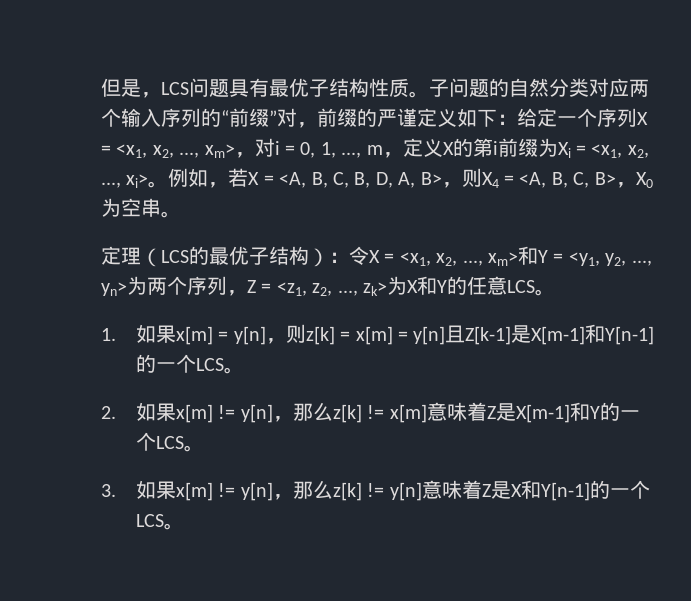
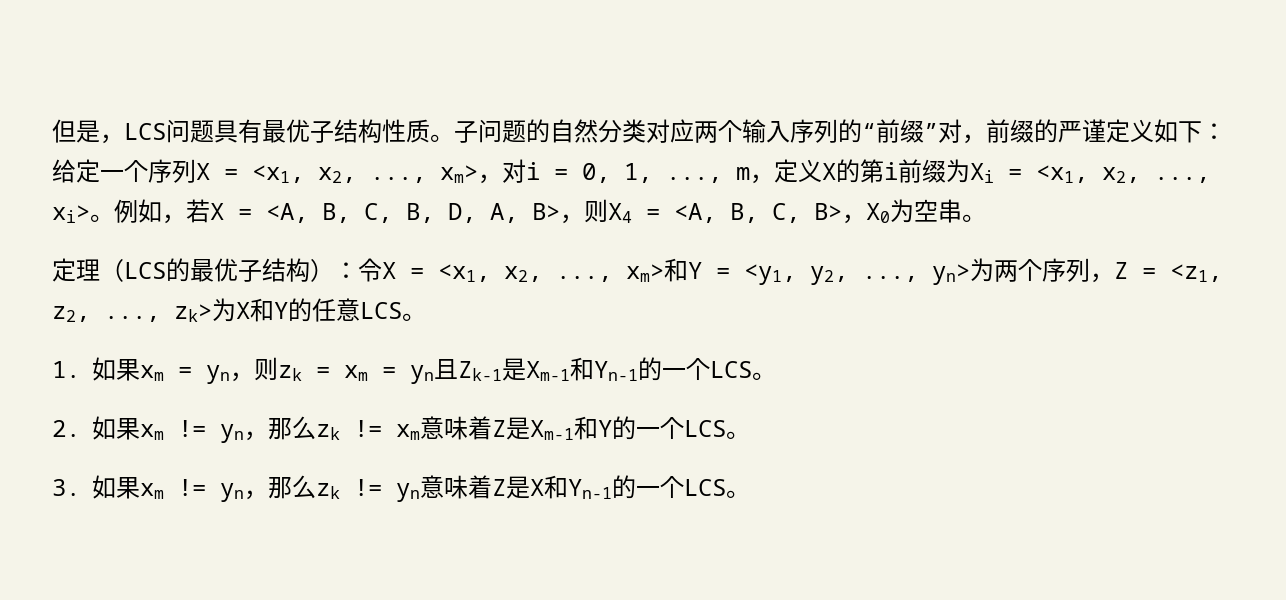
- 1.如果x[m] = y[n]，则z[k] = x[m] = y[n]且Z[k-1]是X[m-1]和Y[n-1]的一个LCS。
+ 1.如果xm = yn，则zk = xm = yn且Zk-1是Xm-1和Yn-1的一个LCS。
- 2.如果x[m] != y[n]，那么z[k] != x[m]意味着Z是X[m-1]和Y的一个LCS。
+ 2.如果xm != yn，那么zk != xm意味着Z是Xm-1和Y的一个LCS。
- 3.如果x[m] != y[n]，那么z[k] != y[n]意味着Z是X和Y[n-1]的一个LCS。
+ 3.如果xm != yn，那么zk != yn意味着Z是X和Yn-1的一个LCS。

